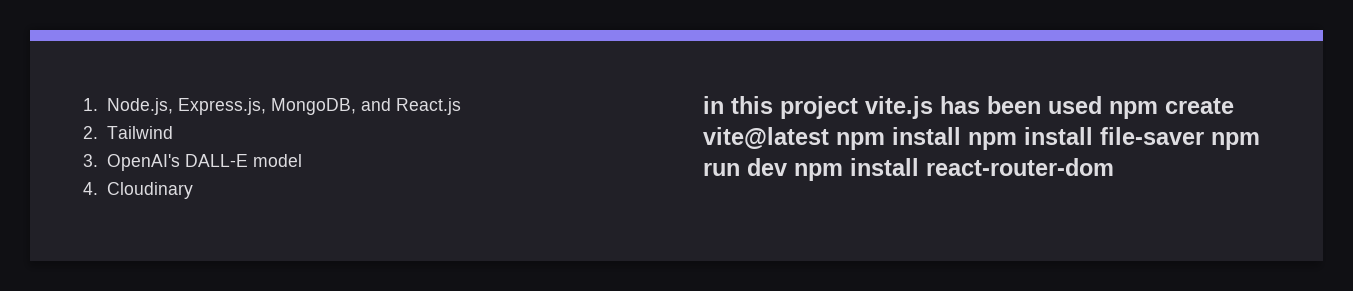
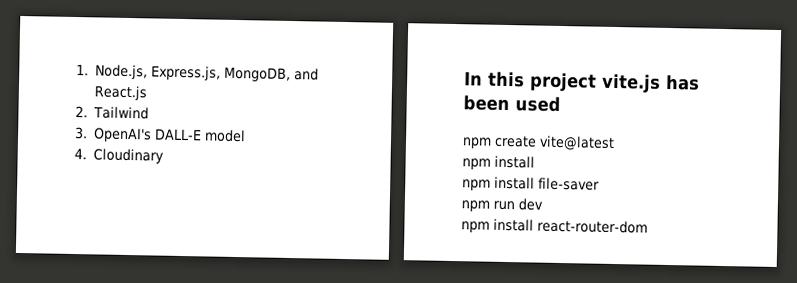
- in this project vite.js has been used npm create vite@latest npm install npm install file-saver npm run dev npm install react-router-dom
+ In this project vite.js has been used
+ npm create vite@latest
+ npm install
+ npm install file-saver
+ npm run dev
+ npm install react-router-dom

